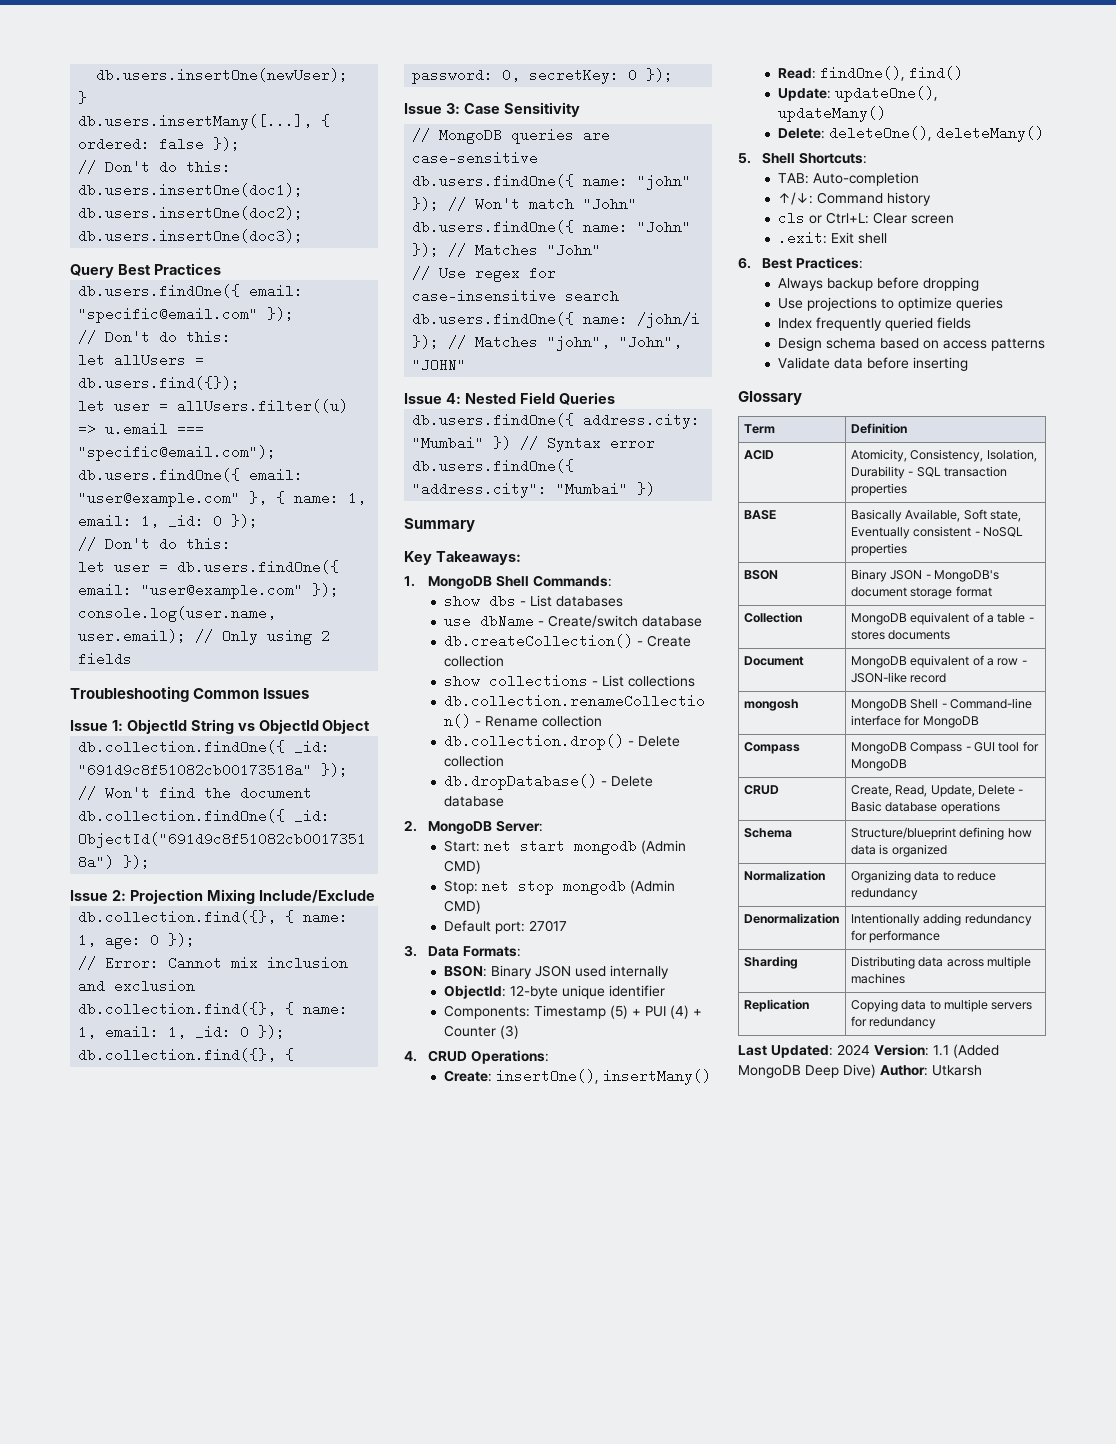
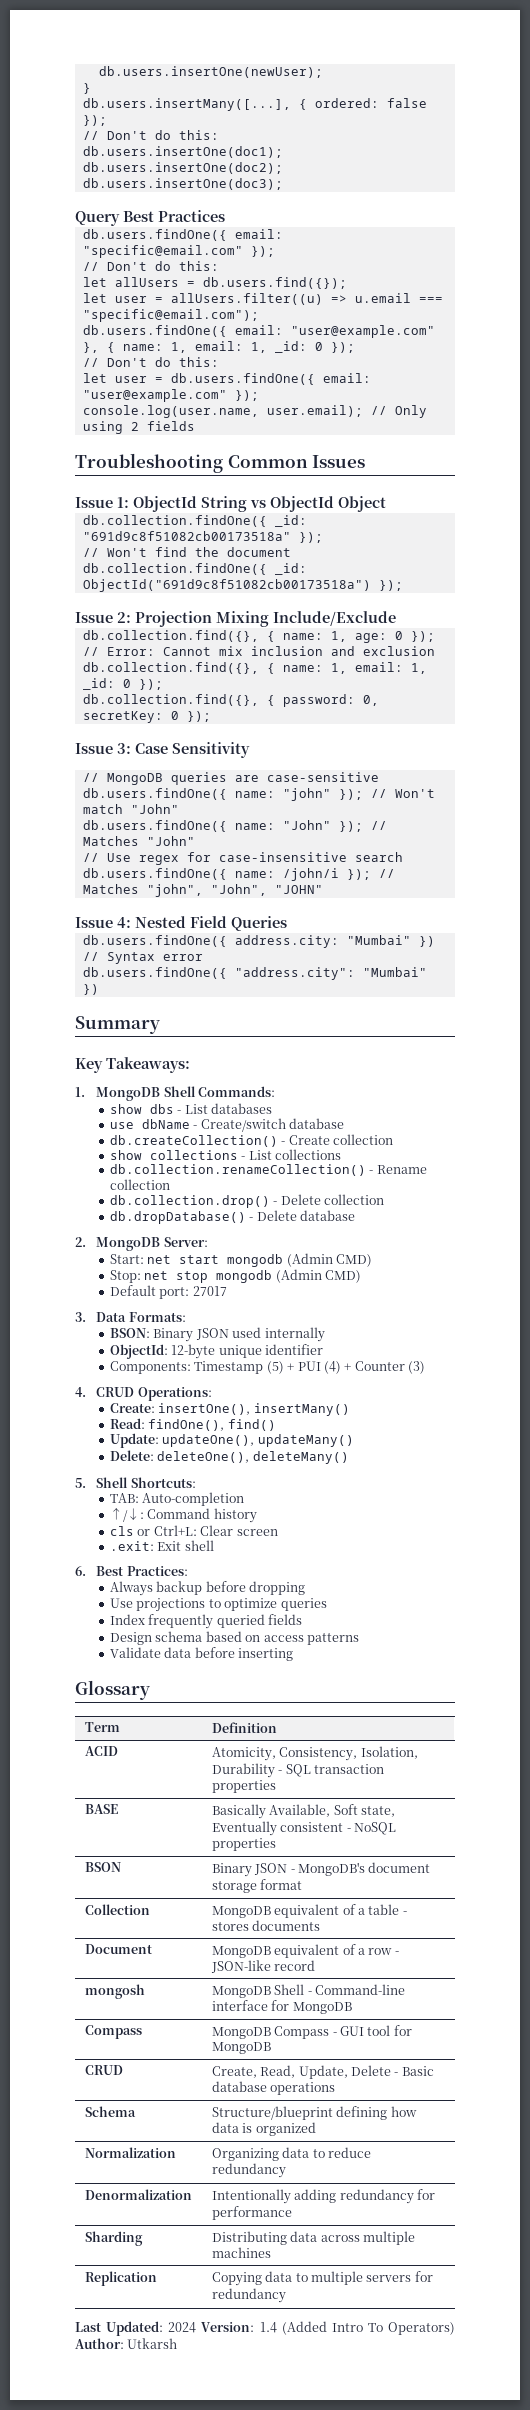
- Last Updated: 2024 Version: 1.1 (Added MongoDB Deep Dive) Author: Utkarsh
+ Last Updated: 2024 Version: 1.4 (Added Intro To Operators) Author: Utkarsh

